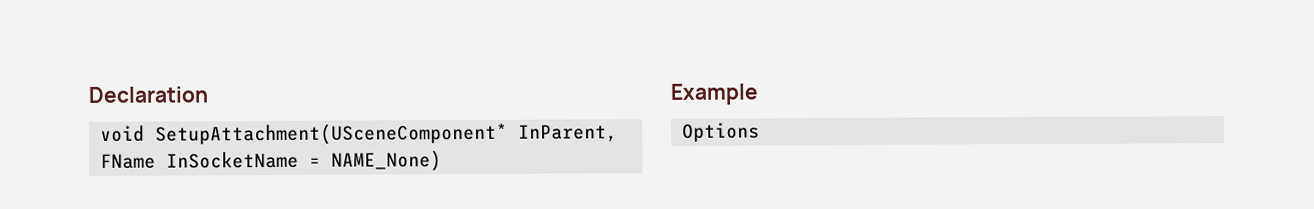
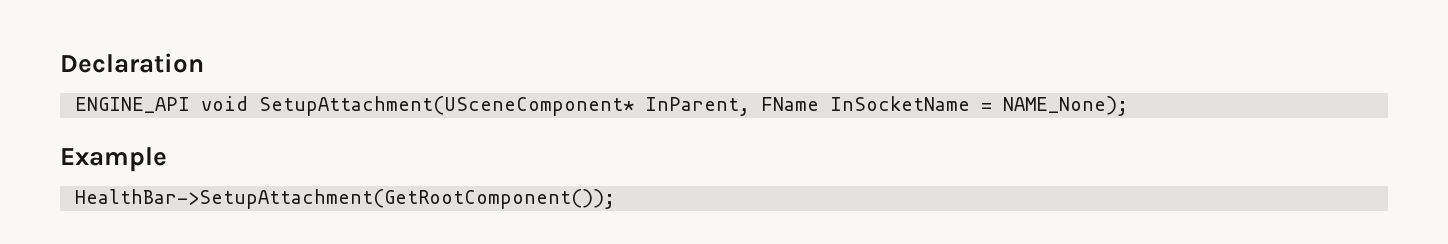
- void SetupAttachment(USceneComponent* InParent, FName InSocketName = NAME_None)
+ ENGINE_API void SetupAttachment(USceneComponent* InParent, FName InSocketName = NAME_None);
- Options
+ HealthBar->SetupAttachment(GetRootComponent());

